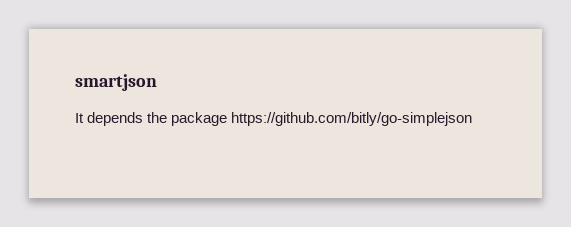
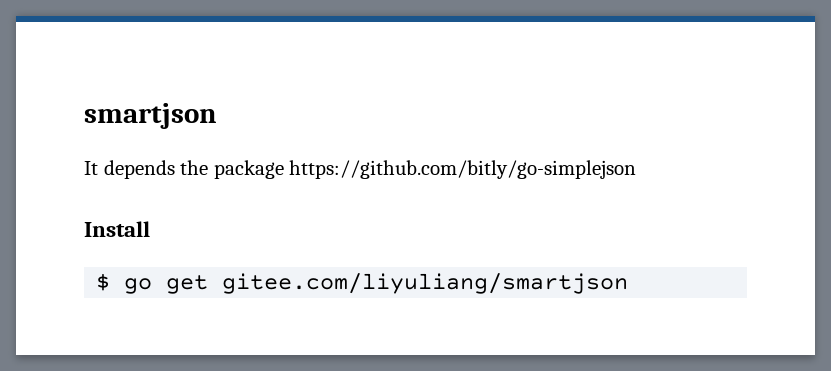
+ Install
+ $ go get gitee.com/liyuliang/smartjson

